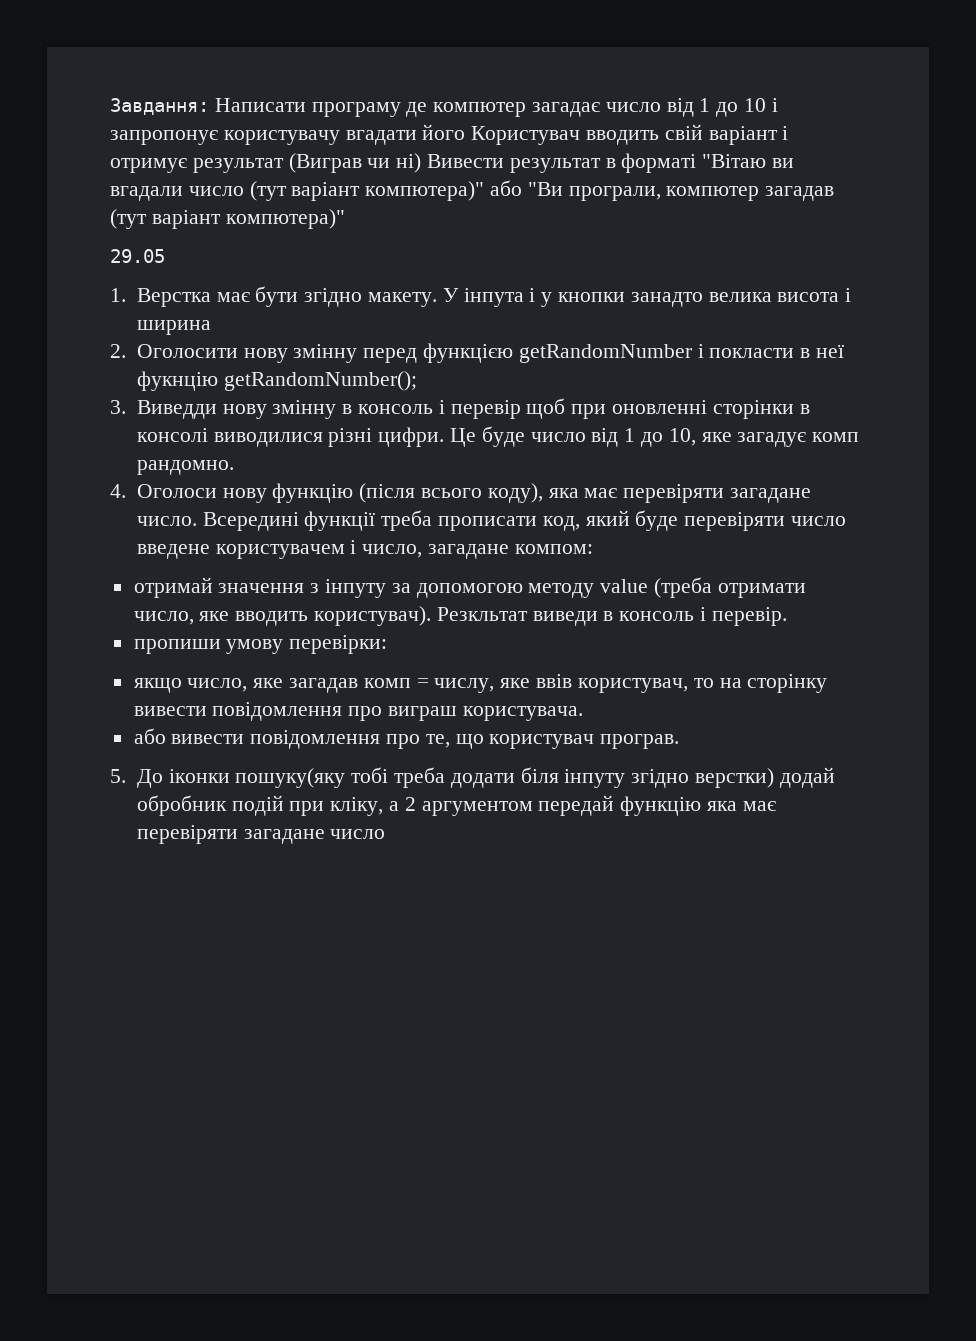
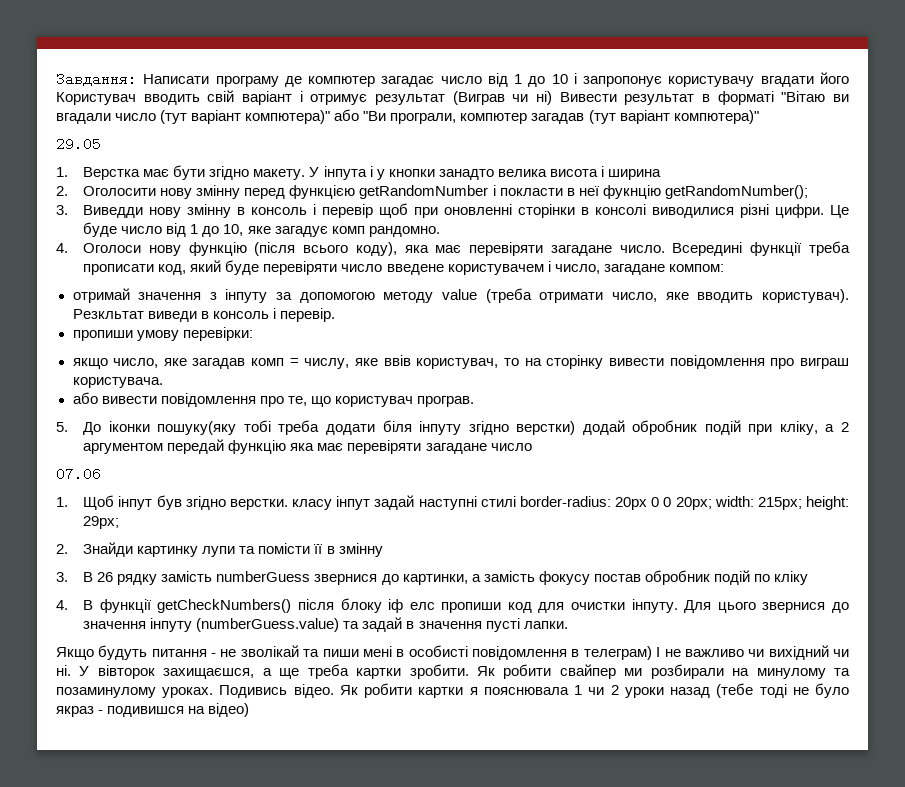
+ 07.06
+ 1. Щоб інпут був згідно верстки. класу інпут задай наступні стилі border-radius: 20px 0 0 20px; width: 215px; height: 29px;
+ 2. Знайди картинку лупи та помісти її в змінну
+ 3. В 26 рядку замість numberGuess звернися до картинки, а замість фокусу постав обробник подій по кліку
+ 4. В функції getCheckNumbers() після блоку іф елс пропиши код для очистки інпуту. Для цього звернися до значення інпуту (numberGuess.value) та задай в значення пусті лапки.
+ Якщо будуть питання - не зволікай та пиши мені в особисті повідомлення в телеграм) І не важливо чи вихідний чи ні. У вівторок захищаєшся, а ще треба картки зробити. Як робити свайпер ми розбирали на минулому та позаминулому уроках. Подивись відео. Як робити картки я пояснювала 1 чи 2 уроки назад (тебе тоді не було якраз - подивишся на відео)

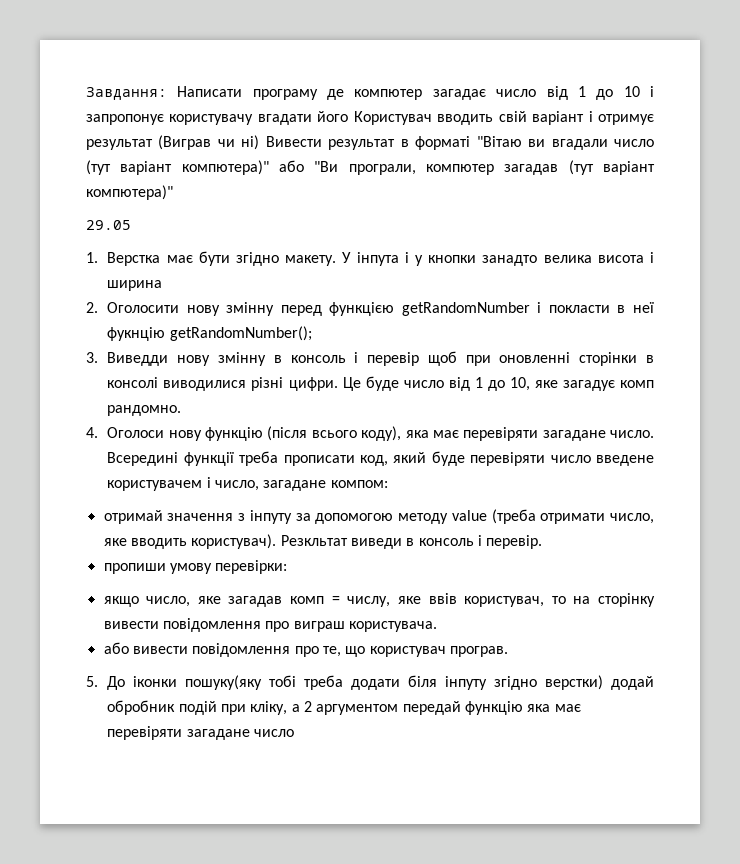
- 07.06
- 1. Щоб інпут був згідно верстки. класу інпут задай наступні стилі border-radius: 20px 0 0 20px; width: 215px; height: 29px;
- 2. Знайди картинку лупи та помісти її в змінну
- 3. В 26 рядку замість numberGuess звернися до картинки, а замість фокусу постав обробник подій по кліку
- 4. В функції getCheckNumbers() після блоку іф елс пропиши код для очистки інпуту. Для цього звернися до значення інпуту (numberGuess.value) та задай в значення пусті лапки.
- Якщо будуть питання - не зволікай та пиши мені в особисті повідомлення в телеграм) І не важливо чи вихідний чи ні. У вівторок захищаєшся, а ще треба картки зробити. Як робити свайпер ми розбирали на минулому та позаминулому уроках. Подивись відео. Як робити картки я пояснювала 1 чи 2 уроки назад (тебе тоді не було якраз - подивишся на відео)

